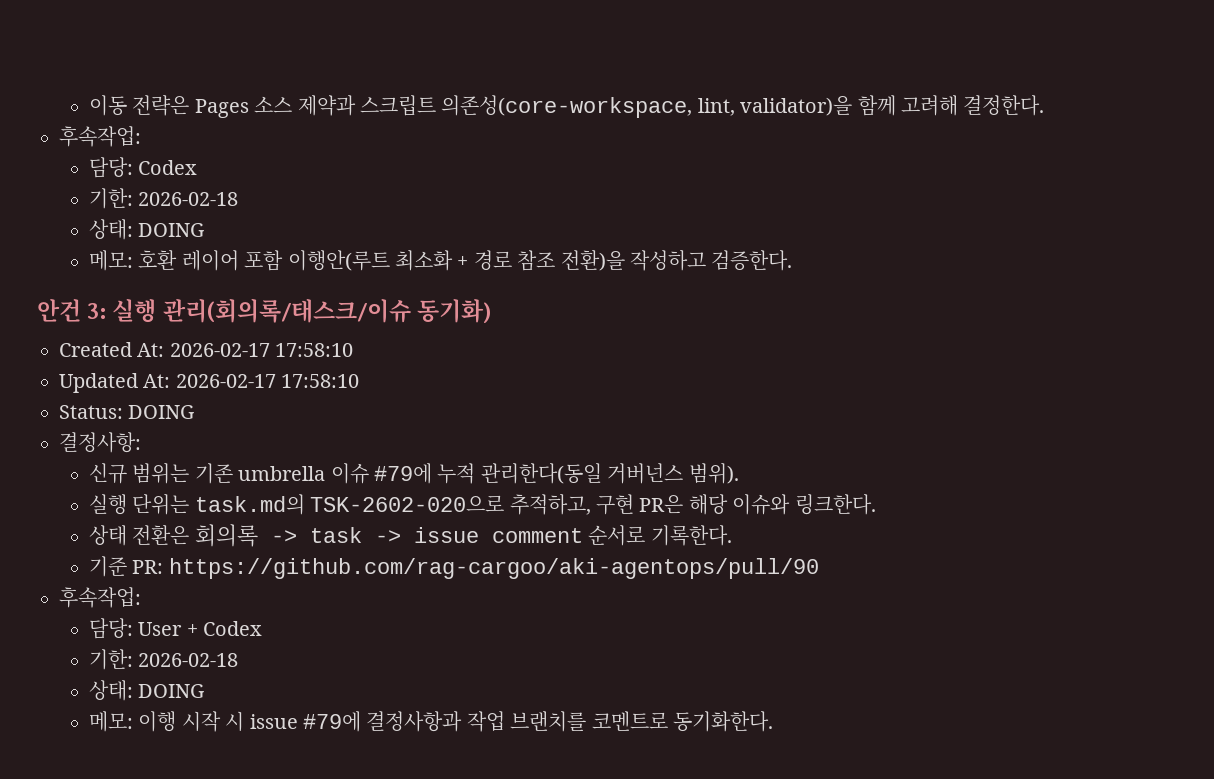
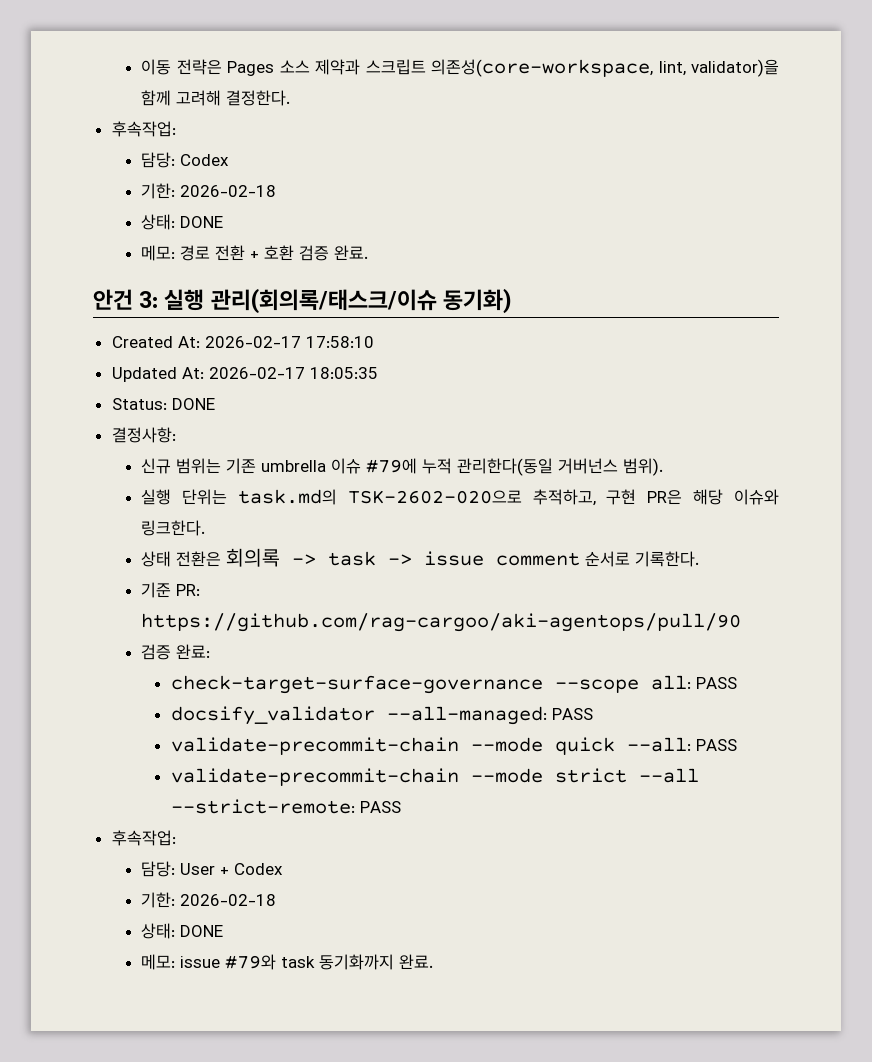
  담당: Codex
  기한: 2026-02-18
- 상태: DOING
- 메모: 호환 레이어 포함 이행안(루트 최소화 + 경로 참조 전환)을 작성하고 검증한다.
+ 상태: DONE
+ 메모: 경로 전환 + 호환 검증 완료.
- Updated At: 2026-02-17 17:58:10
+ Updated At: 2026-02-17 18:05:35
- Status: DOING
+ Status: DONE
+ 검증 완료:
+ check-target-surface-governance --scope all: PASS
+ docsify_validator --all-managed: PASS
+ validate-precommit-chain --mode quick --all: PASS
+ validate-precommit-chain --mode strict --all --strict-remote: PASS
  담당: User + Codex
  기한: 2026-02-18
- 상태: DOING
- 메모: 이행 시작 시 issue #79에 결정사항과 작업 브랜치를 코멘트로 동기화한다.
+ 상태: DONE
+ 메모: issue #79와 task 동기화까지 완료.

